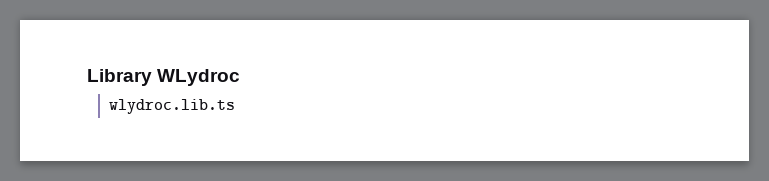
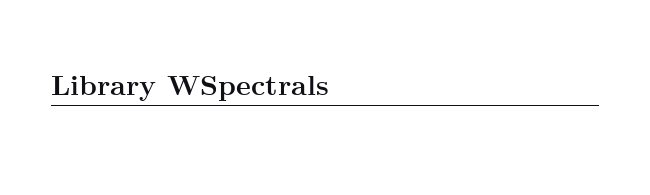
- Library WLydroc
- wlydroc.lib.ts
+ Library WSpectrals

